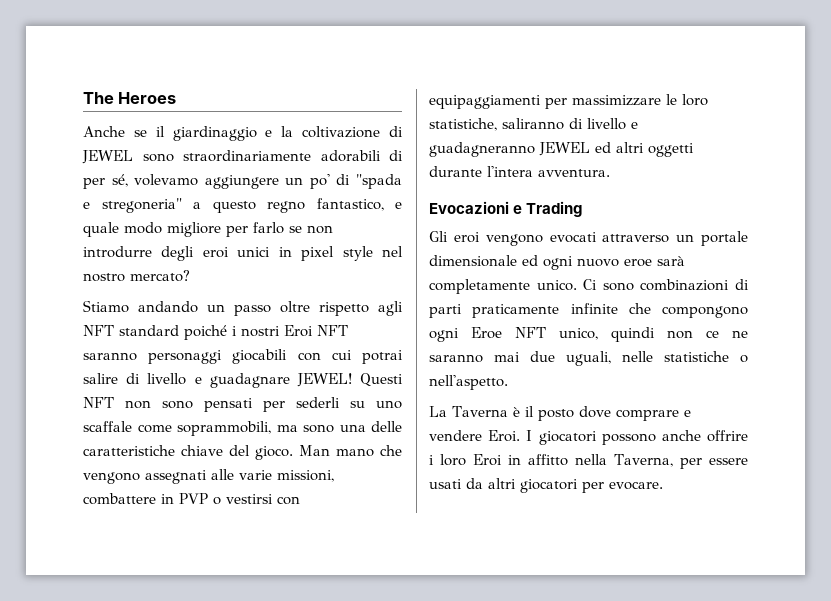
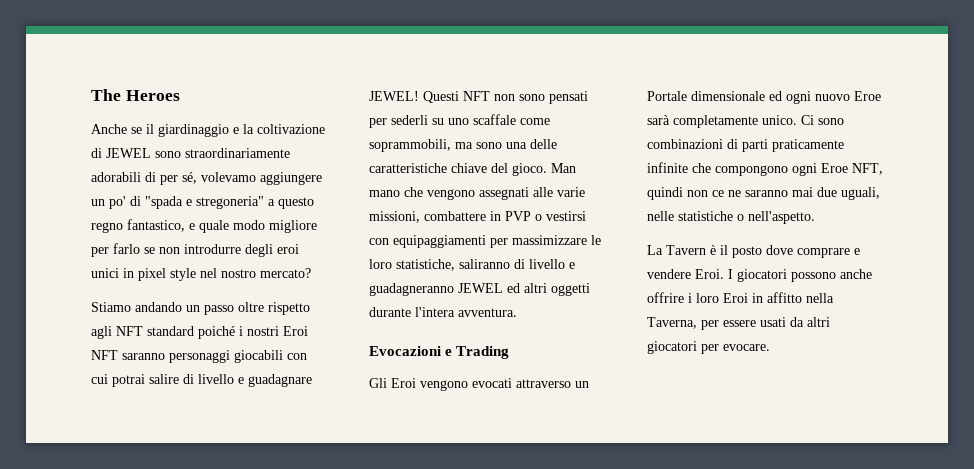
- Gli eroi vengono evocati attraverso un portale dimensionale ed ogni nuovo eroe sarà completamente unico.
+ Gli Eroi vengono evocati attraverso un Portale dimensionale ed ogni nuovo Eroe sarà completamente unico.
- Ci sono combinazioni di parti praticamente infinite che compongono ogni Eroe NFT unico, quindi non ce ne saranno mai due uguali, nelle statistiche o nell'aspetto.
+ Ci sono combinazioni di parti praticamente infinite che compongono ogni Eroe NFT, quindi non ce ne saranno mai due uguali, nelle statistiche o nell'aspetto.
- La Taverna è il posto dove comprare e vendere Eroi.
+ La Tavern è il posto dove comprare e vendere Eroi.

